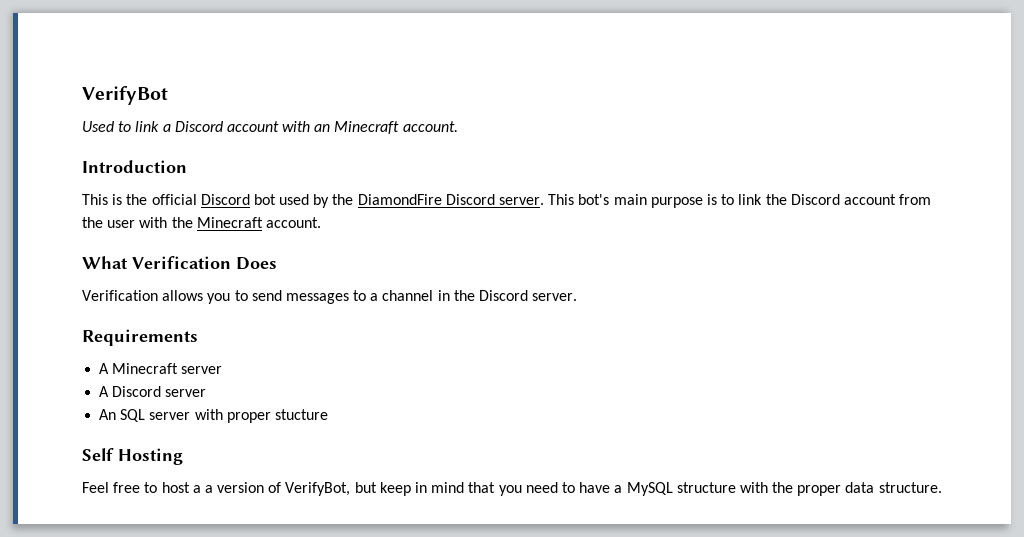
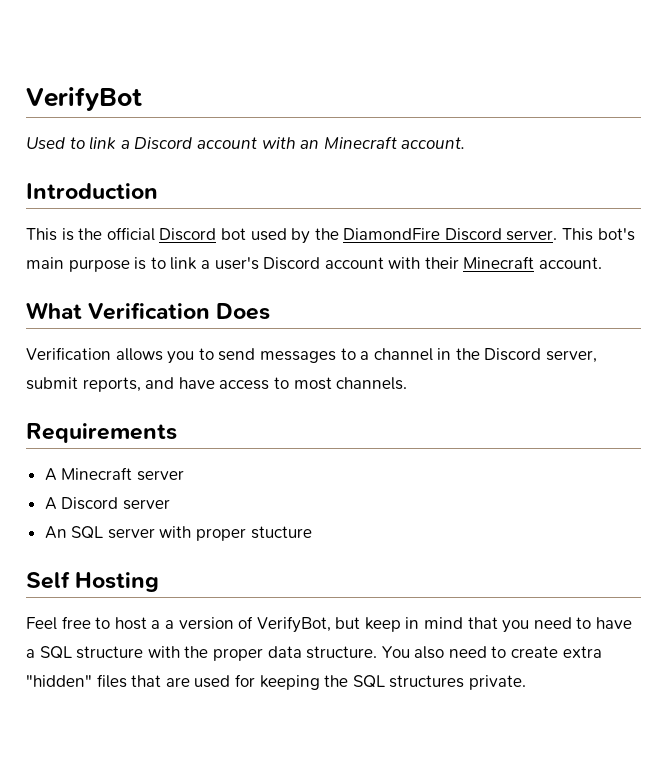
- This bot's main purpose is to link the Discord account from the user with the Minecraft account.
+ This bot's main purpose is to link a user's Discord account with their Minecraft account.
- Verification allows you to send messages to a channel in the Discord server.
+ Verification allows you to send messages to a channel in the Discord server, submit reports, and have access to most channels.
- Feel free to host a a version of VerifyBot, but keep in mind that you need to have a MySQL structure with the proper data structure.
+ Feel free to host a a version of VerifyBot, but keep in mind that you need to have a SQL structure with the proper data structure.
+ You also need to create extra "hidden" files that are used for keeping the SQL structures private.

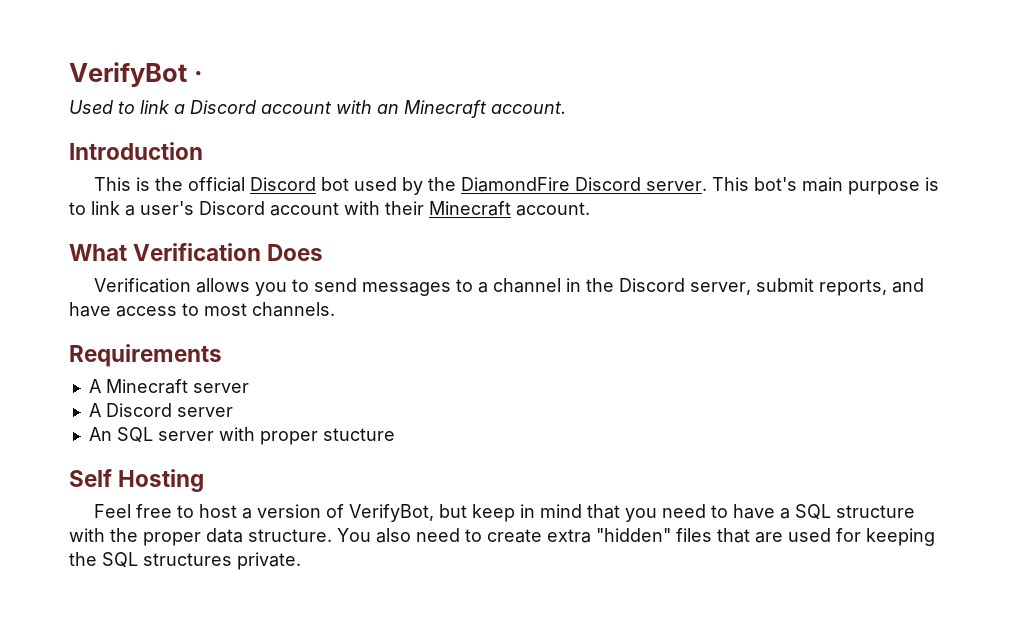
- VerifyBot
+ VerifyBot ·
- Feel free to host a a version of VerifyBot, but keep in mind that you need to have a SQL structure with the proper data structure.
+ Feel free to host a version of VerifyBot, but keep in mind that you need to have a SQL structure with the proper data structure.

